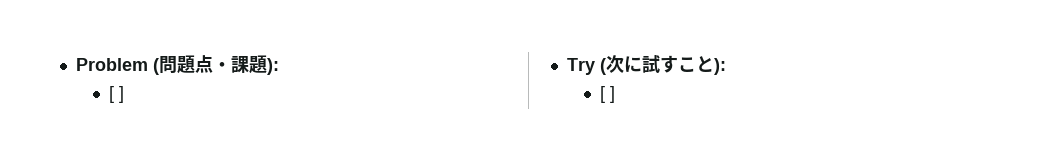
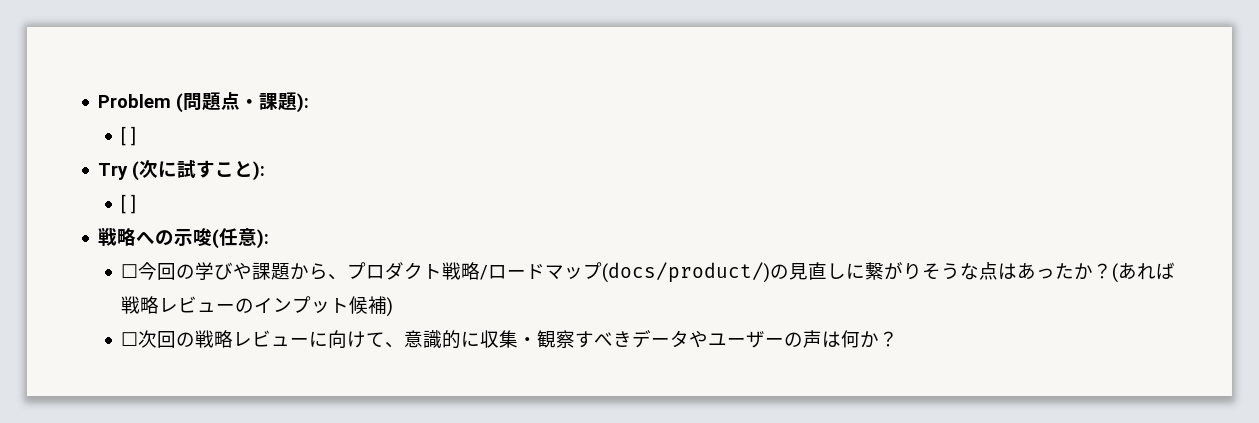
+ 戦略への示唆(任意):
+ ☐今回の学びや課題から、プロダクト戦略/ロードマップ(docs/product/)の見直しに繋がりそうな点はあったか？(あれば戦略レビューのインプット候補)
+ ☐次回の戦略レビューに向けて、意識的に収集・観察すべきデータやユーザーの声は何か？

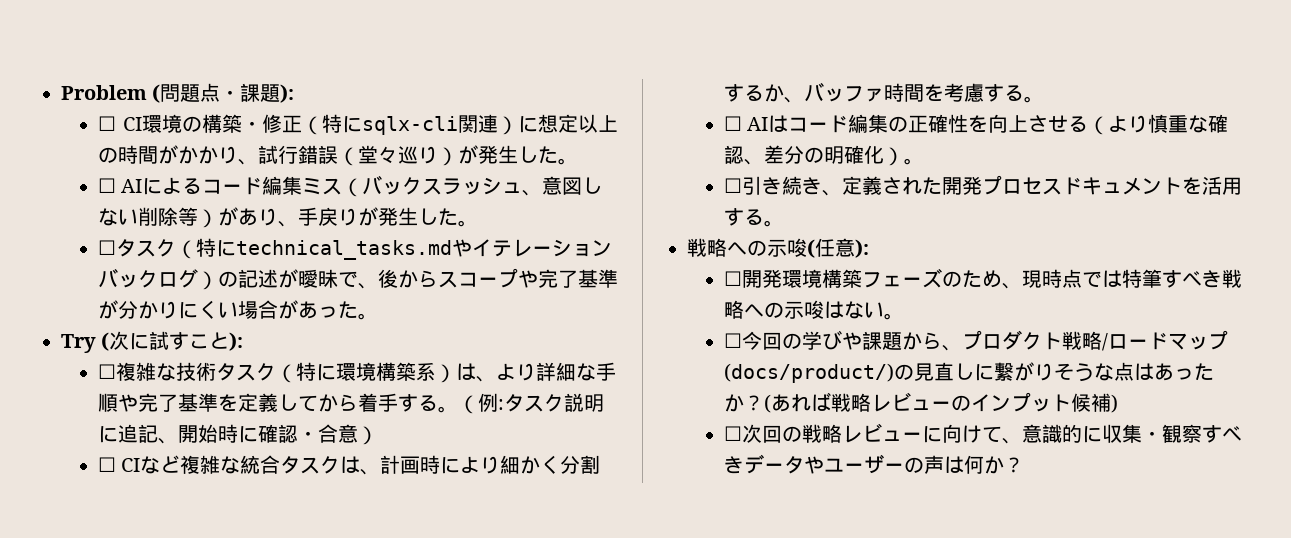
  Problem (問題点・課題):
- [ ]
+ ☐ CI環境の構築・修正（特にsqlx-cli関連）に想定以上の時間がかかり、試行錯誤（堂々巡り）が発生した。
+ ☐ AIによるコード編集ミス（バックスラッシュ、意図しない削除等）があり、手戻りが発生した。
+ ☐タスク（特にtechnical_tasks.mdやイテレーションバックログ）の記述が曖昧で、後からスコープや完了基準が分かりにくい場合があった。
  Try (次に試すこと):
- [ ]
+ ☐複雑な技術タスク（特に環境構築系）は、より詳細な手順や完了基準を定義してから着手する。（例:タスク説明に追記、開始時に確認・合意）
+ ☐ CIなど複雑な統合タスクは、計画時により細かく分割するか、バッファ時間を考慮する。
+ ☐ AIはコード編集の正確性を向上させる（より慎重な確認、差分の明確化）。
+ ☐引き続き、定義された開発プロセスドキュメントを活用する。
+ ☐開発環境構築フェーズのため、現時点では特筆すべき戦略への示唆はない。

